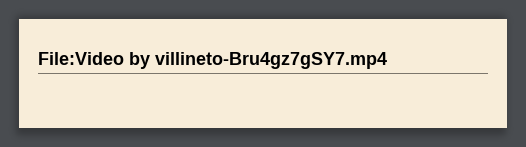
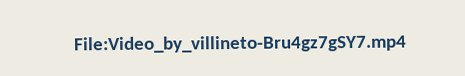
- File:Video by villineto-Bru4gz7gSY7.mp4
+ File:Video_by_villineto-Bru4gz7gSY7.mp4

